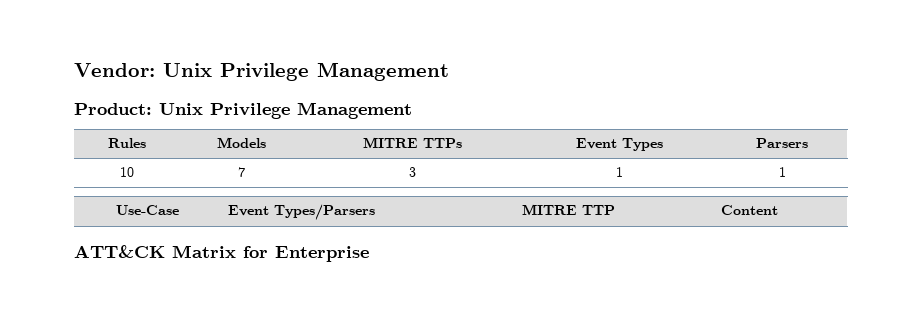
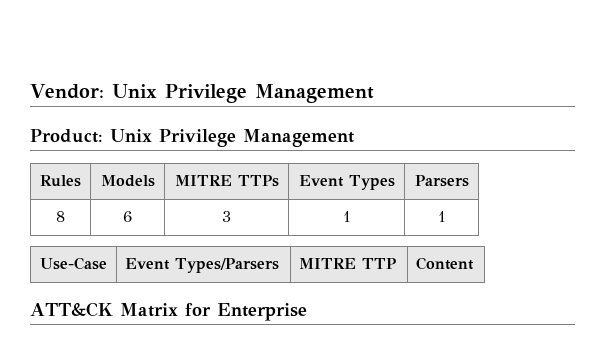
- 10 | 7 | 3 | 1 | 1
+ 8 | 6 | 3 | 1 | 1

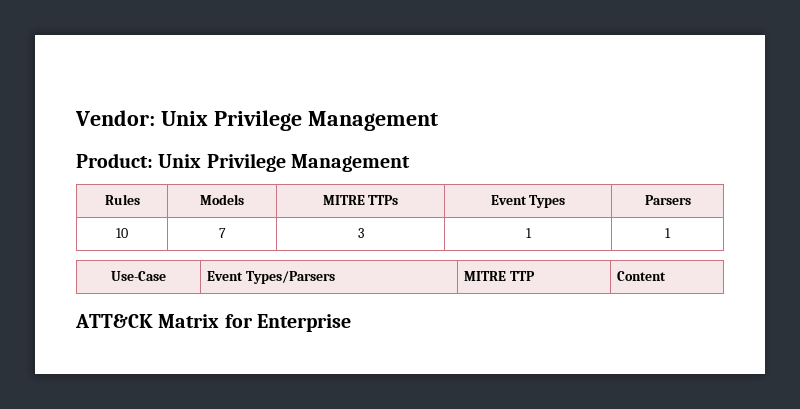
- 8 | 6 | 3 | 1 | 1
+ 10 | 7 | 3 | 1 | 1

